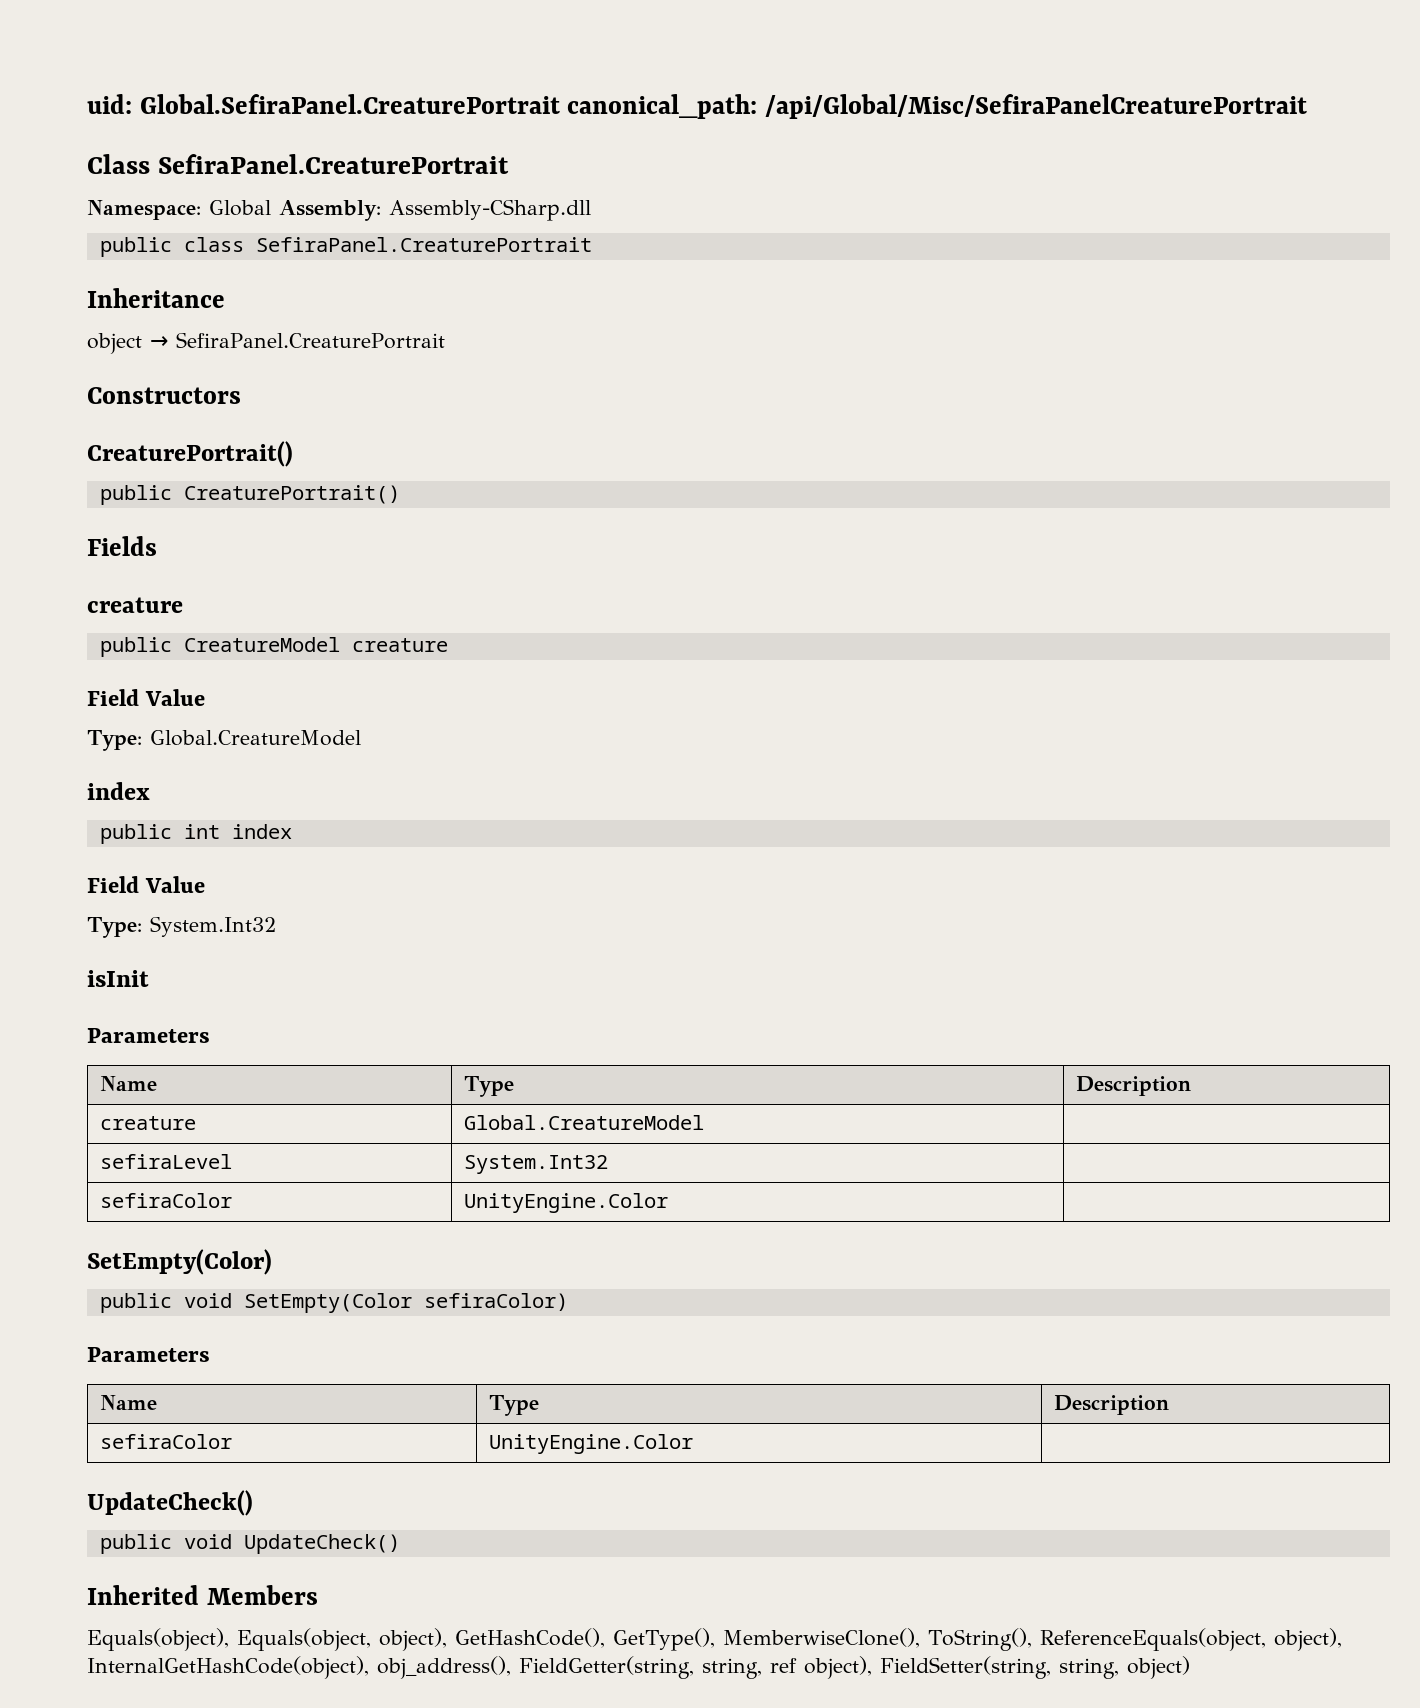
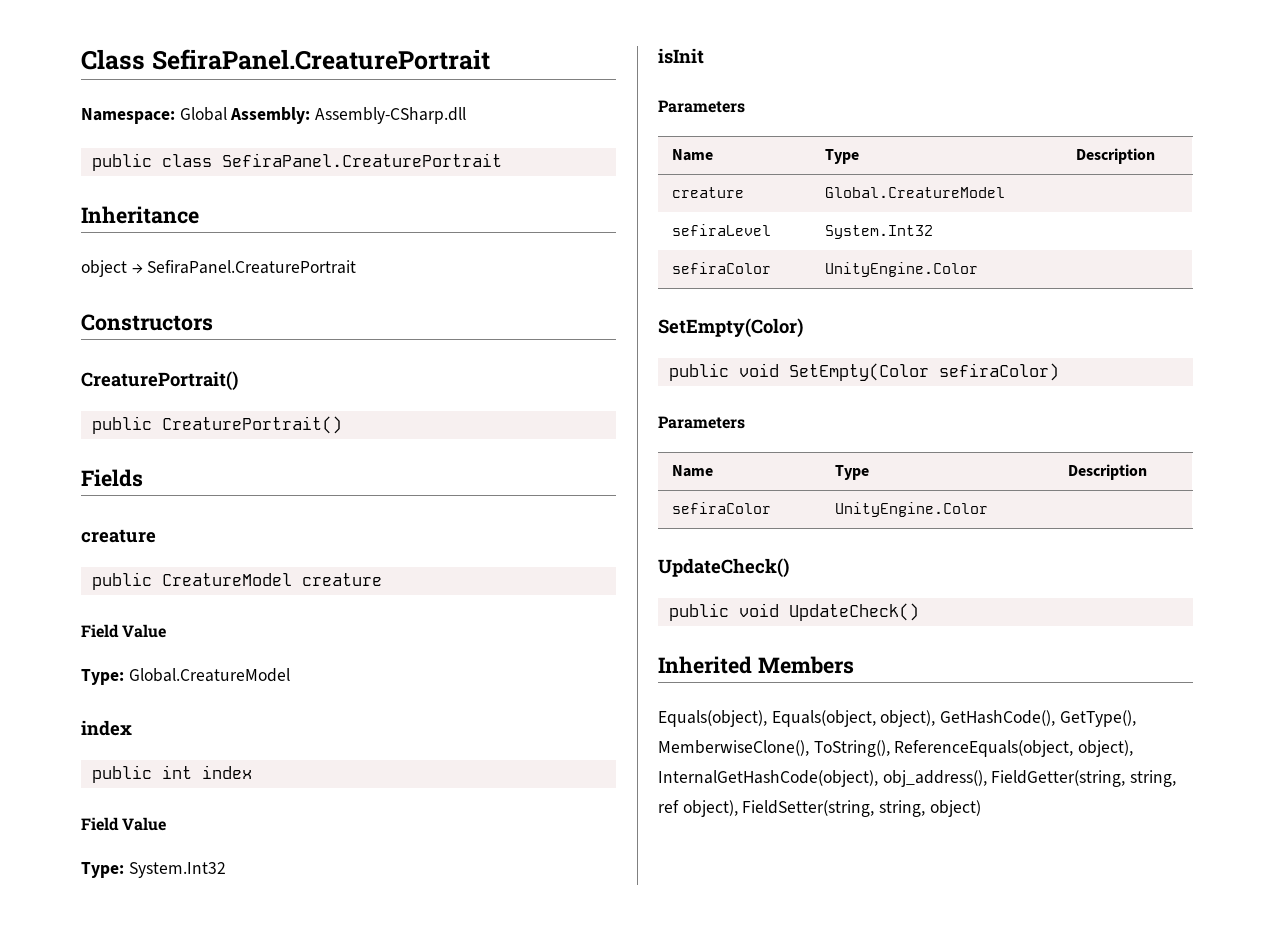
- uid: Global.SefiraPanel.CreaturePortrait canonical_path: /api/Global/Misc/SefiraPanelCreaturePortrait

